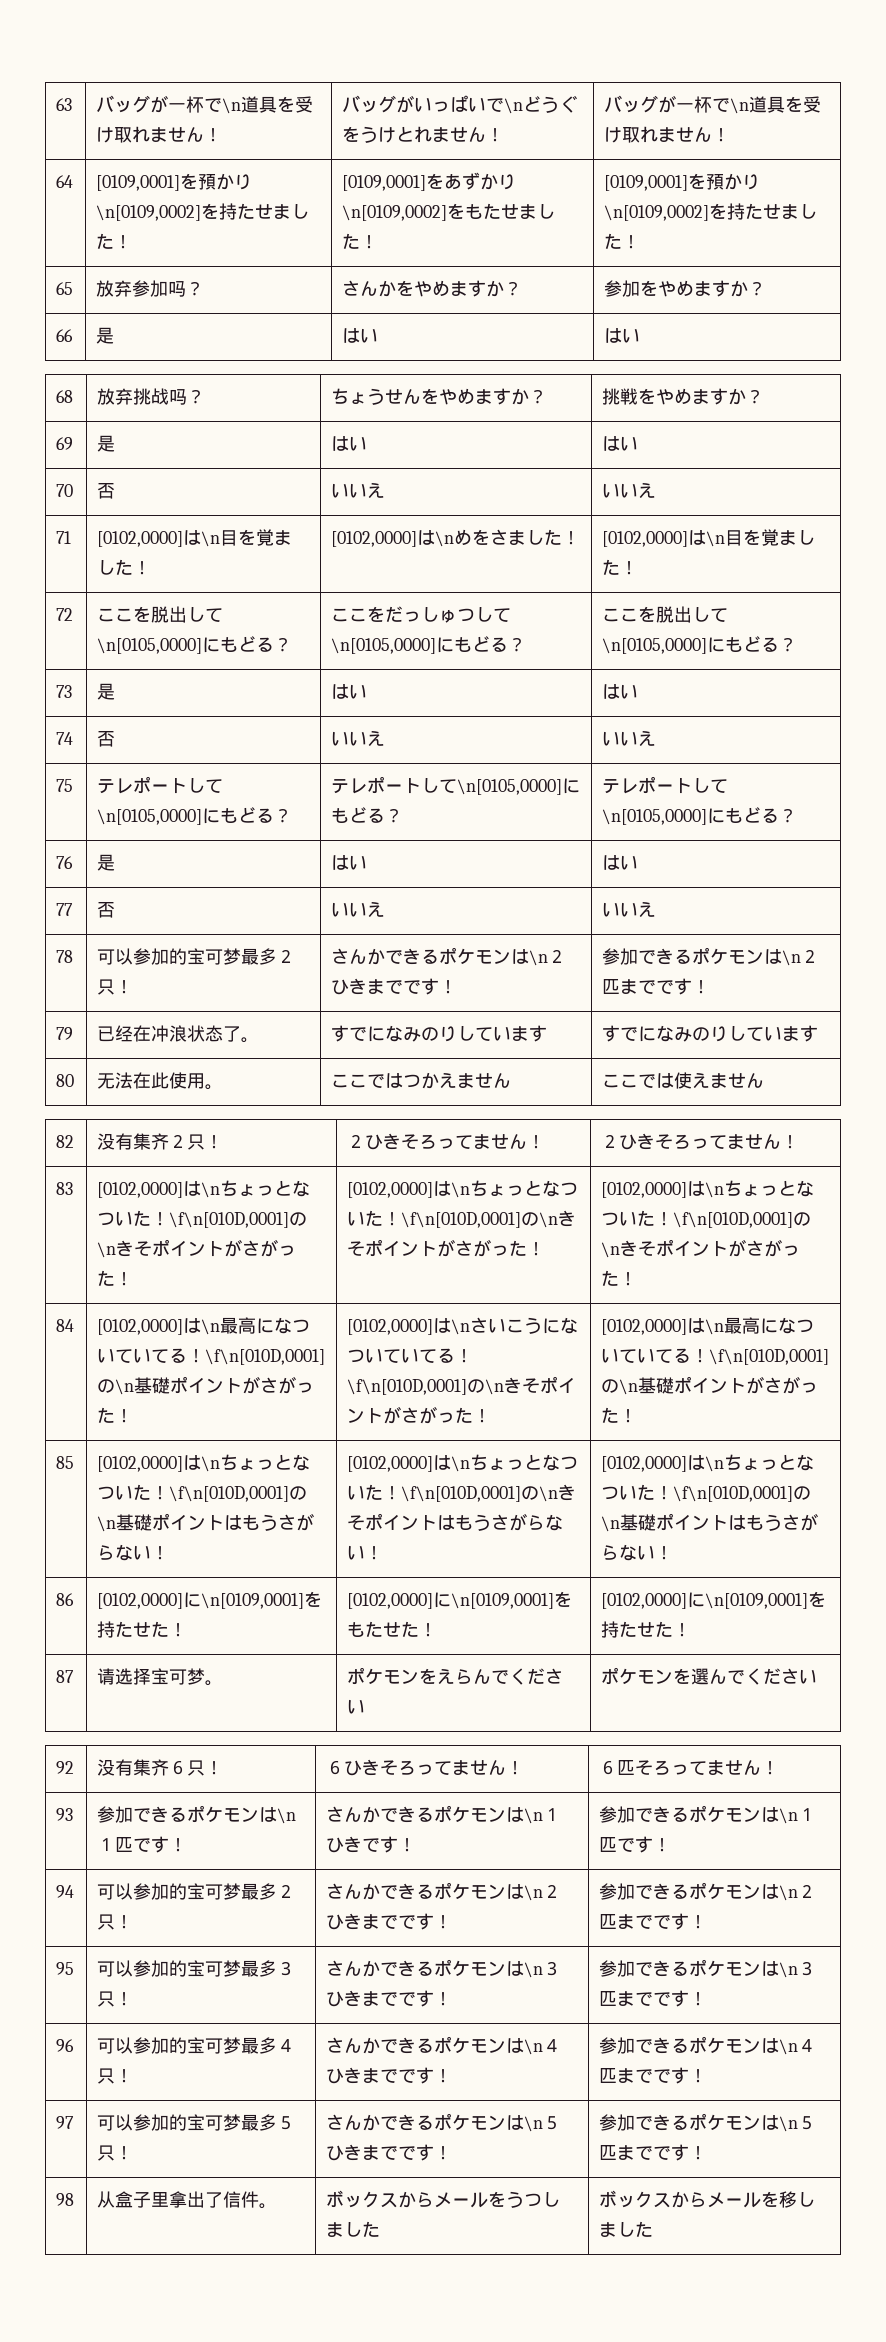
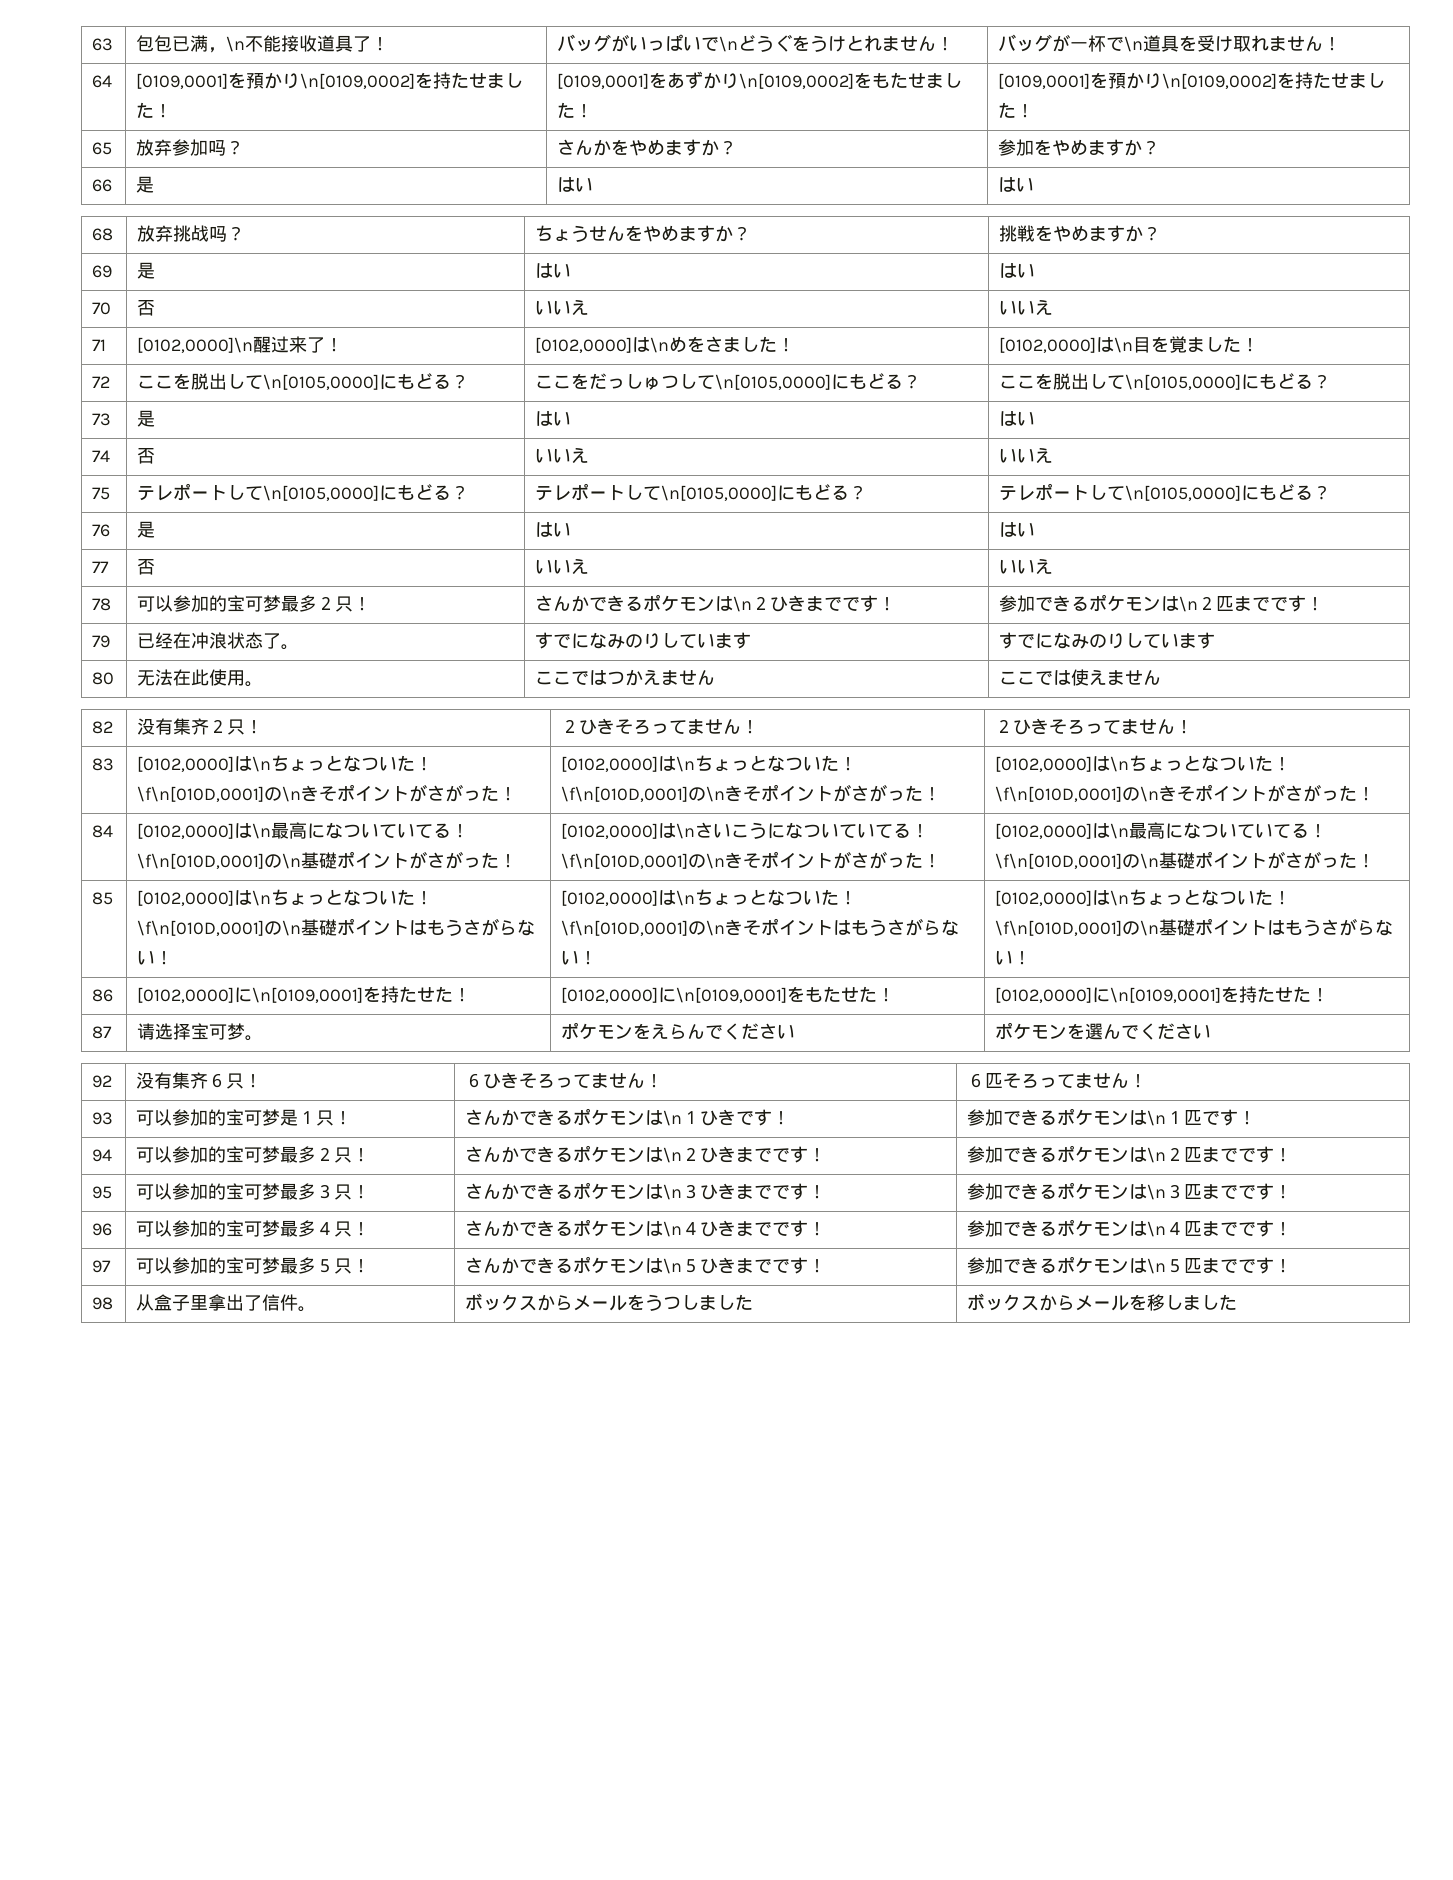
- 63 | バッグが一杯で\n道具を受け取れません！ | バッグがいっぱいで\nどうぐをうけとれません！ | バッグが一杯で\n道具を受け取れません！
+ 63 | 包包已满，\n不能接收道具了！ | バッグがいっぱいで\nどうぐをうけとれません！ | バッグが一杯で\n道具を受け取れません！
- 71 | [0102,0000]は\n目を覚ました！ | [0102,0000]は\nめをさました！ | [0102,0000]は\n目を覚ました！
+ 71 | [0102,0000]\n醒过来了！ | [0102,0000]は\nめをさました！ | [0102,0000]は\n目を覚ました！
- 93 | 参加できるポケモンは\n１匹です！ | さんかできるポケモンは\n１ひきです！ | 参加できるポケモンは\n１匹です！
+ 93 | 可以参加的宝可梦是１只！ | さんかできるポケモンは\n１ひきです！ | 参加できるポケモンは\n１匹です！

